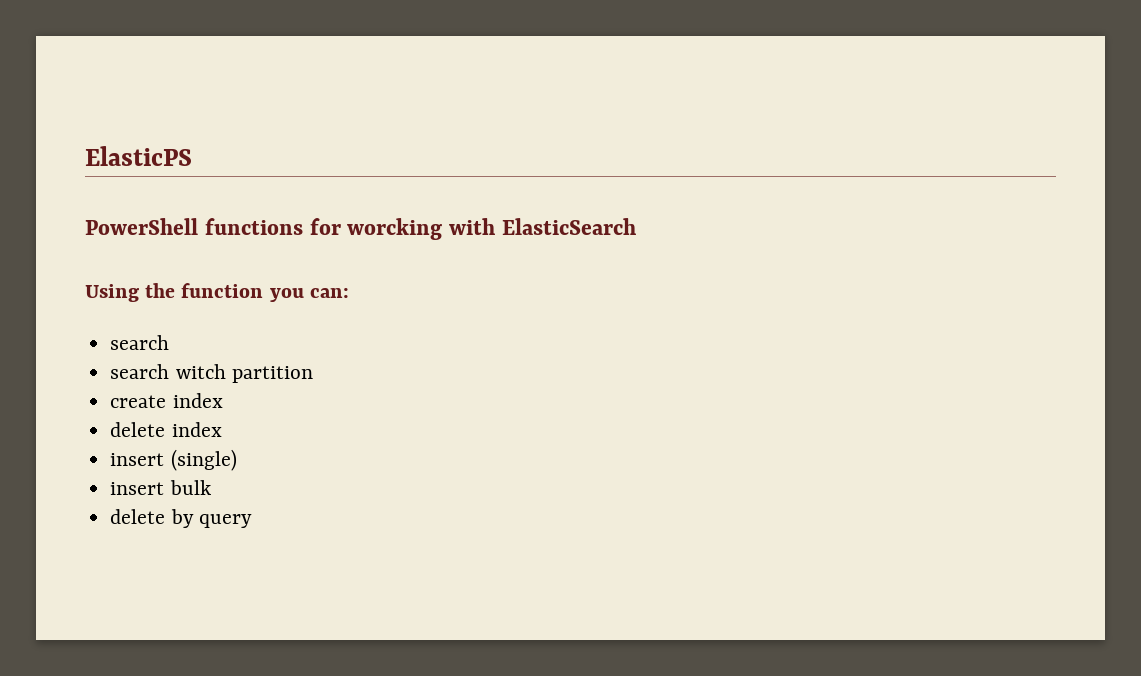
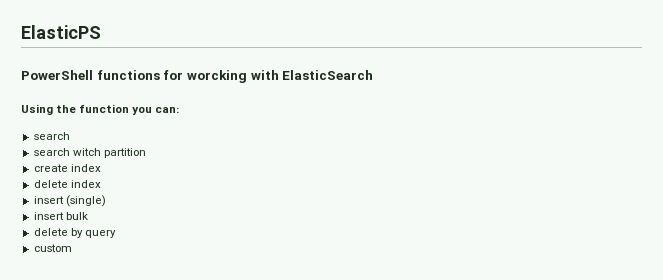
+ custom

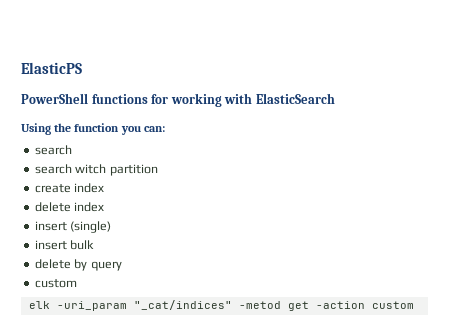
- PowerShell functions for worcking with ElasticSearch
+ PowerShell functions for working with ElasticSearch
+ elk -uri_param "_cat/indices" -metod get -action custom

